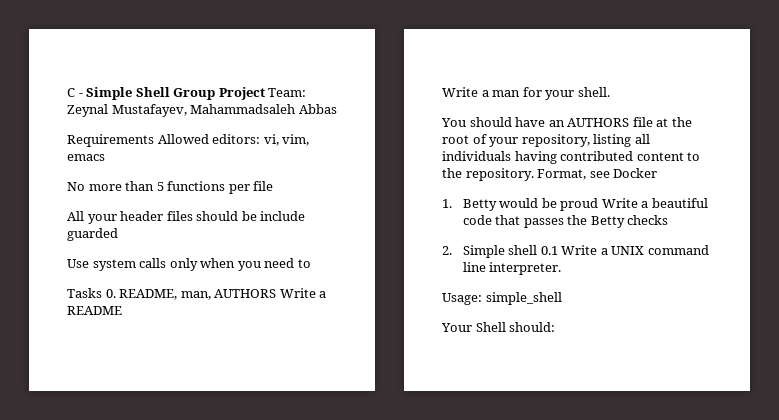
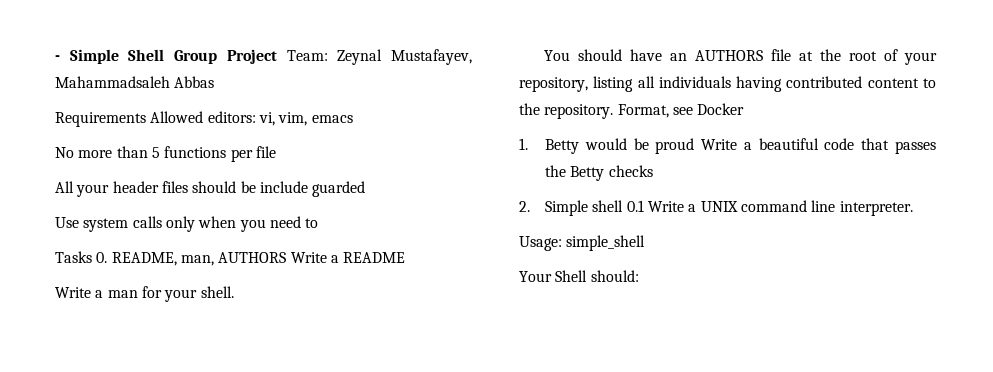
- C - Simple Shell Group Project Team: Zeynal Mustafayev, Mahammadsaleh Abbas
+ - Simple Shell Group Project Team: Zeynal Mustafayev, Mahammadsaleh Abbas

